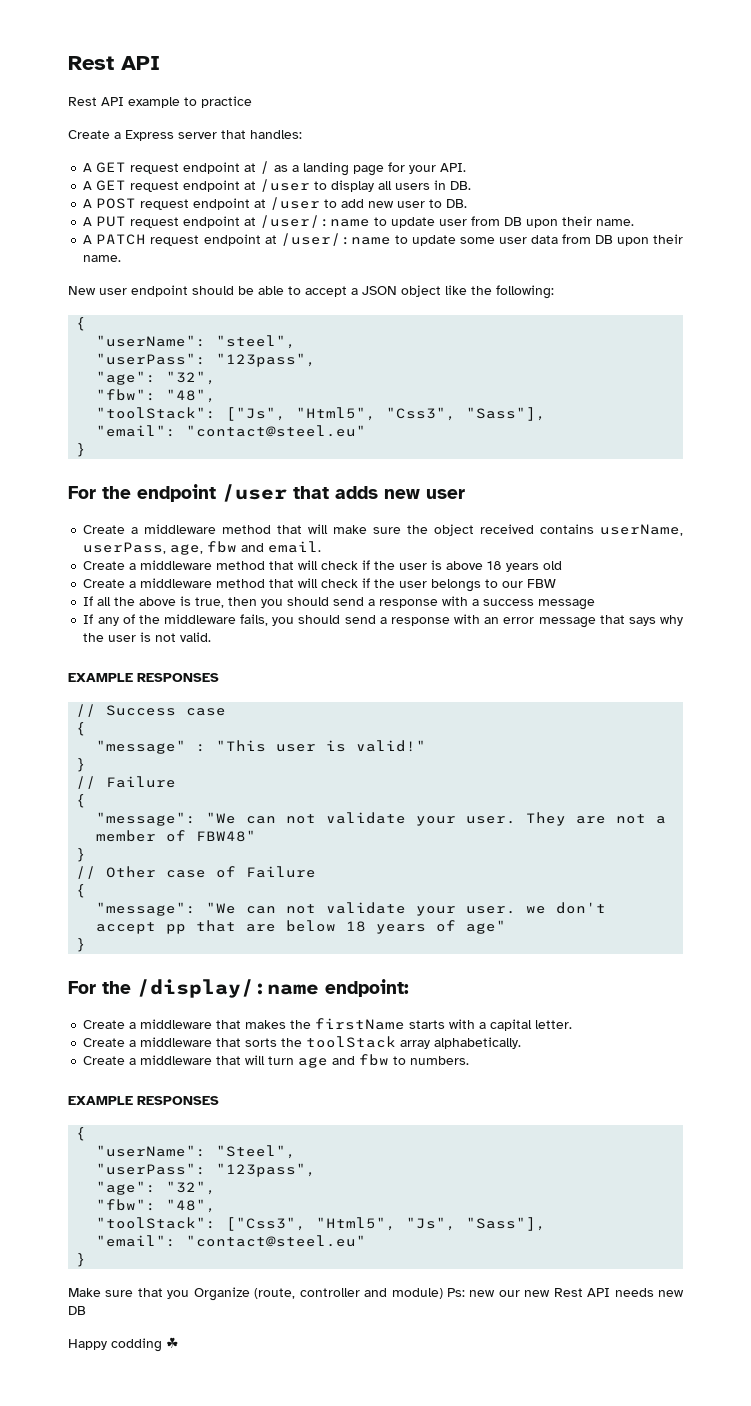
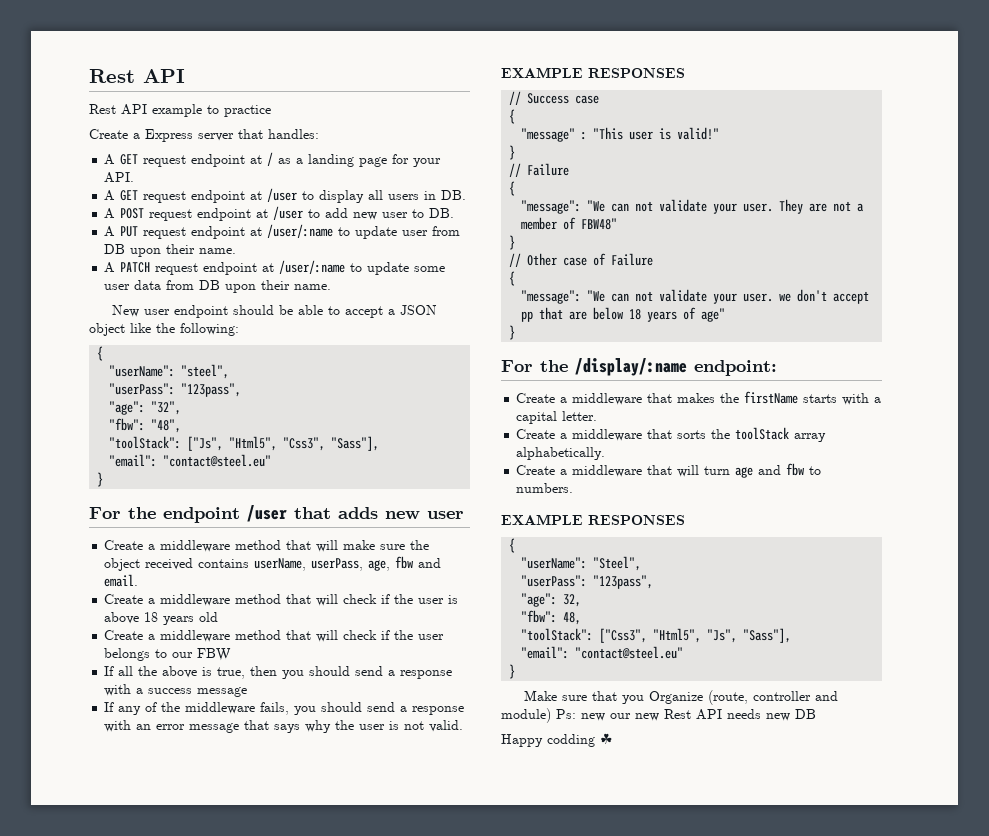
  "userName": "Steel",
  "userPass": "123pass",
- "age": "32",
- "fbw": "48",
+ "age": 32,
+ "fbw": 48,

